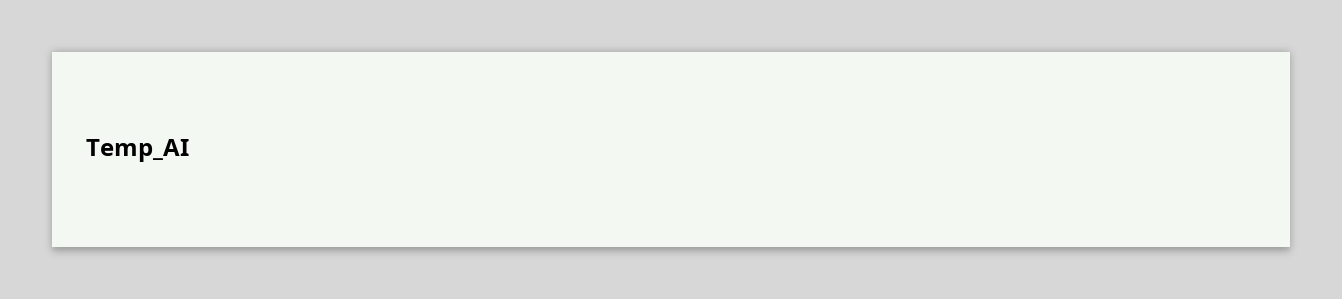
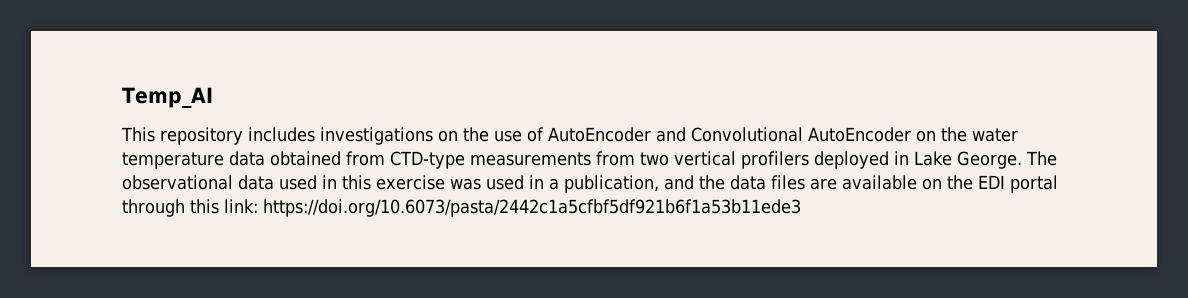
+ This repository includes investigations on the use of AutoEncoder and Convolutional AutoEncoder on the water temperature data obtained from CTD-type measurements from two vertical profilers deployed in Lake George. The observational data used in this exercise was used in a publication, and the data files are available on the EDI portal through this link: https://doi.org/10.6073/pasta/2442c1a5cfbf5df921b6f1a53b11ede3

